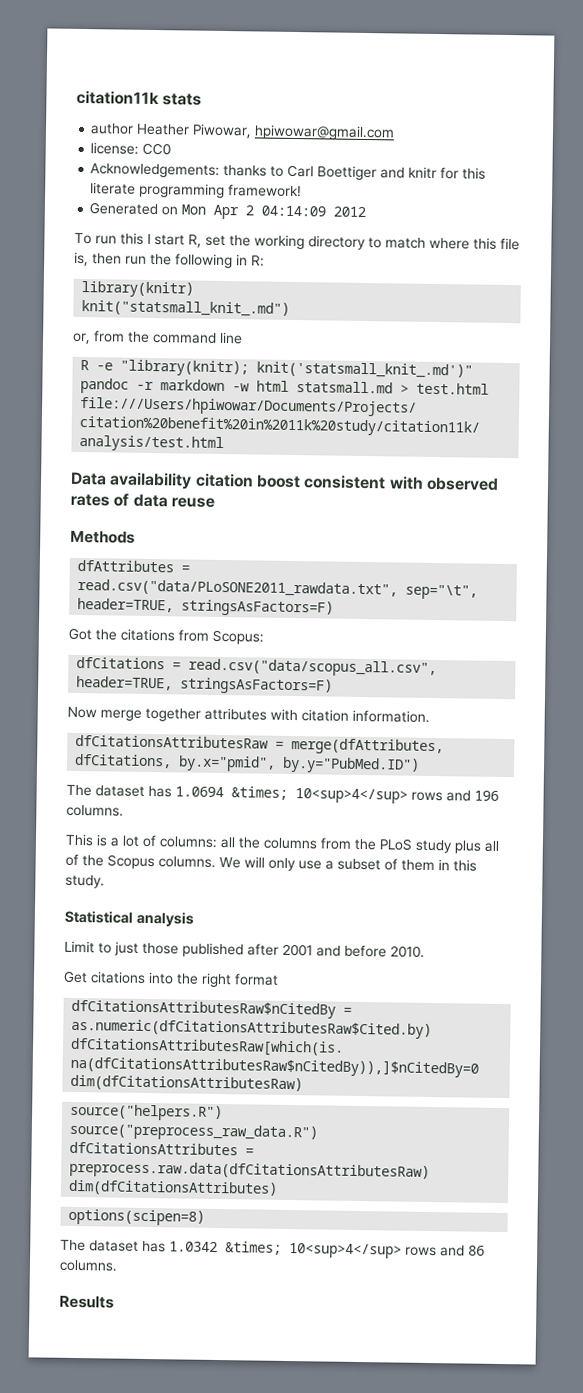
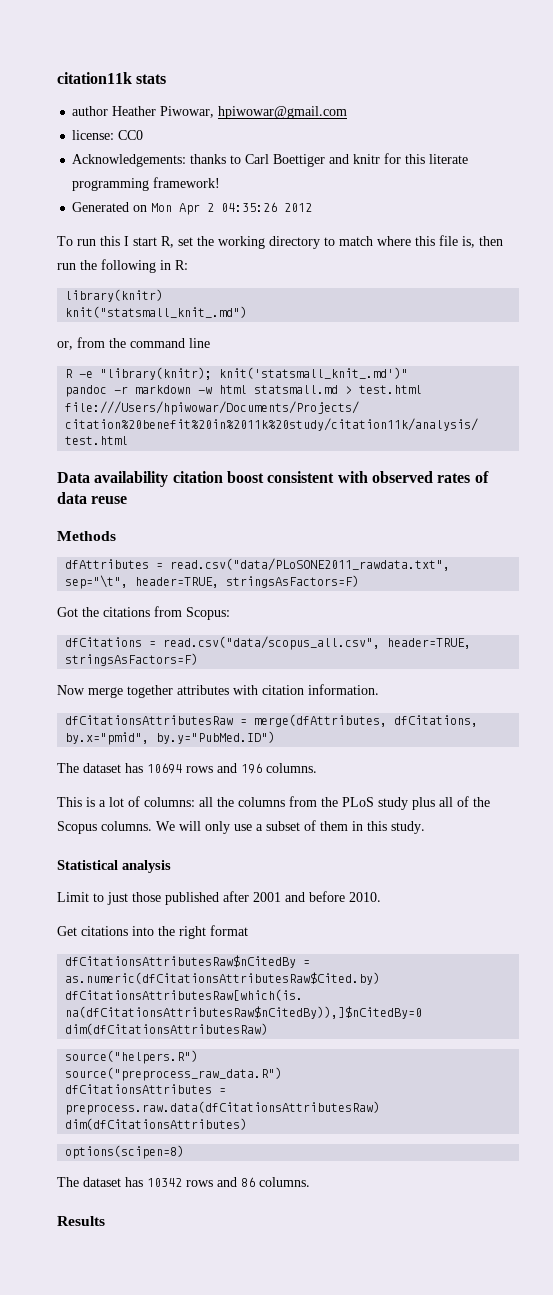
- Generated on Mon Apr 2 04:14:09 2012
+ Generated on Mon Apr 2 04:35:26 2012
- The dataset has 1.0694 &times; 10<sup>4</sup> rows and 196 columns.
+ The dataset has 10694 rows and 196 columns.
- The dataset has 1.0342 &times; 10<sup>4</sup> rows and 86 columns.
+ The dataset has 10342 rows and 86 columns.

